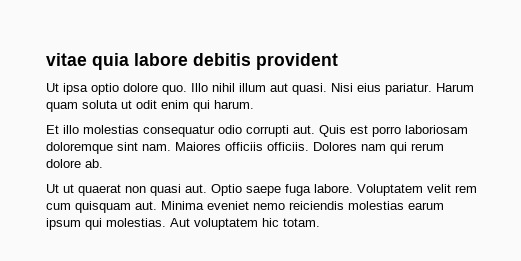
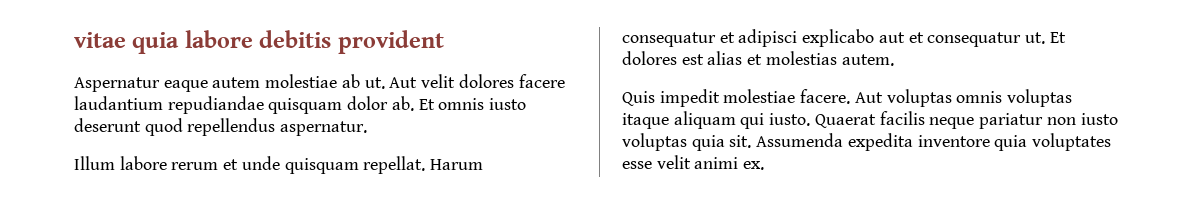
- Ut ipsa optio dolore quo. Illo nihil illum aut quasi. Nisi eius pariatur. Harum quam soluta ut odit enim qui harum.
- Et illo molestias consequatur odio corrupti aut. Quis est porro laboriosam doloremque sint nam. Maiores officiis officiis. Dolores nam qui rerum dolore ab.
- Ut ut quaerat non quasi aut. Optio saepe fuga labore. Voluptatem velit rem cum quisquam aut. Minima eveniet nemo reiciendis molestias earum ipsum qui molestias. Aut voluptatem hic totam.
+ Aspernatur eaque autem molestiae ab ut. Aut velit dolores facere laudantium repudiandae quisquam dolor ab. Et omnis iusto deserunt quod repellendus aspernatur.
+ Illum labore rerum et unde quisquam repellat. Harum consequatur et adipisci explicabo aut et consequatur ut. Et dolores est alias et molestias autem.
+ Quis impedit molestiae facere. Aut voluptas omnis voluptas itaque aliquam qui iusto. Quaerat facilis neque pariatur non iusto voluptas quia sit. Assumenda expedita inventore quia voluptates esse velit animi ex.

